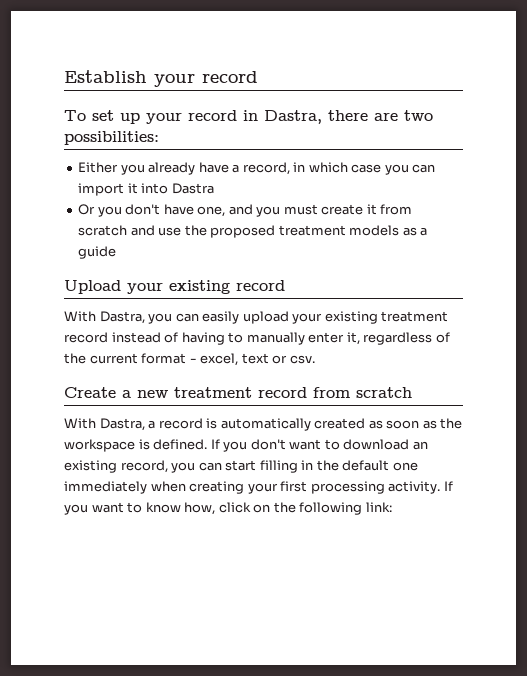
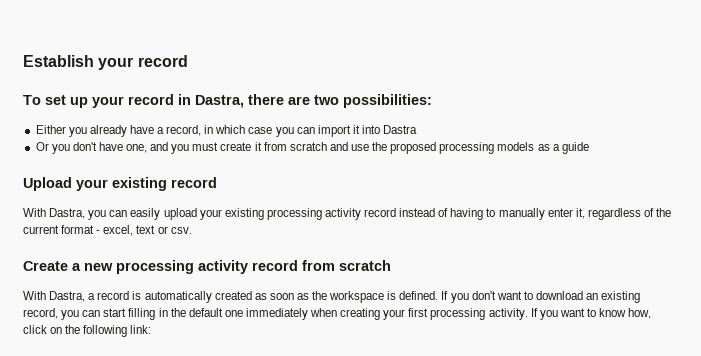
- Or you don't have one, and you must create it from scratch and use the proposed treatment models as a guide
+ Or you don't have one, and you must create it from scratch and use the proposed processing models as a guide
- With Dastra, you can easily upload your existing treatment record instead of having to manually enter it, regardless of the current format - excel, text or csv.
+ With Dastra, you can easily upload your existing processing activity record instead of having to manually enter it, regardless of the current format - excel, text or csv.
- Create a new treatment record from scratch
+ Create a new processing activity record from scratch

